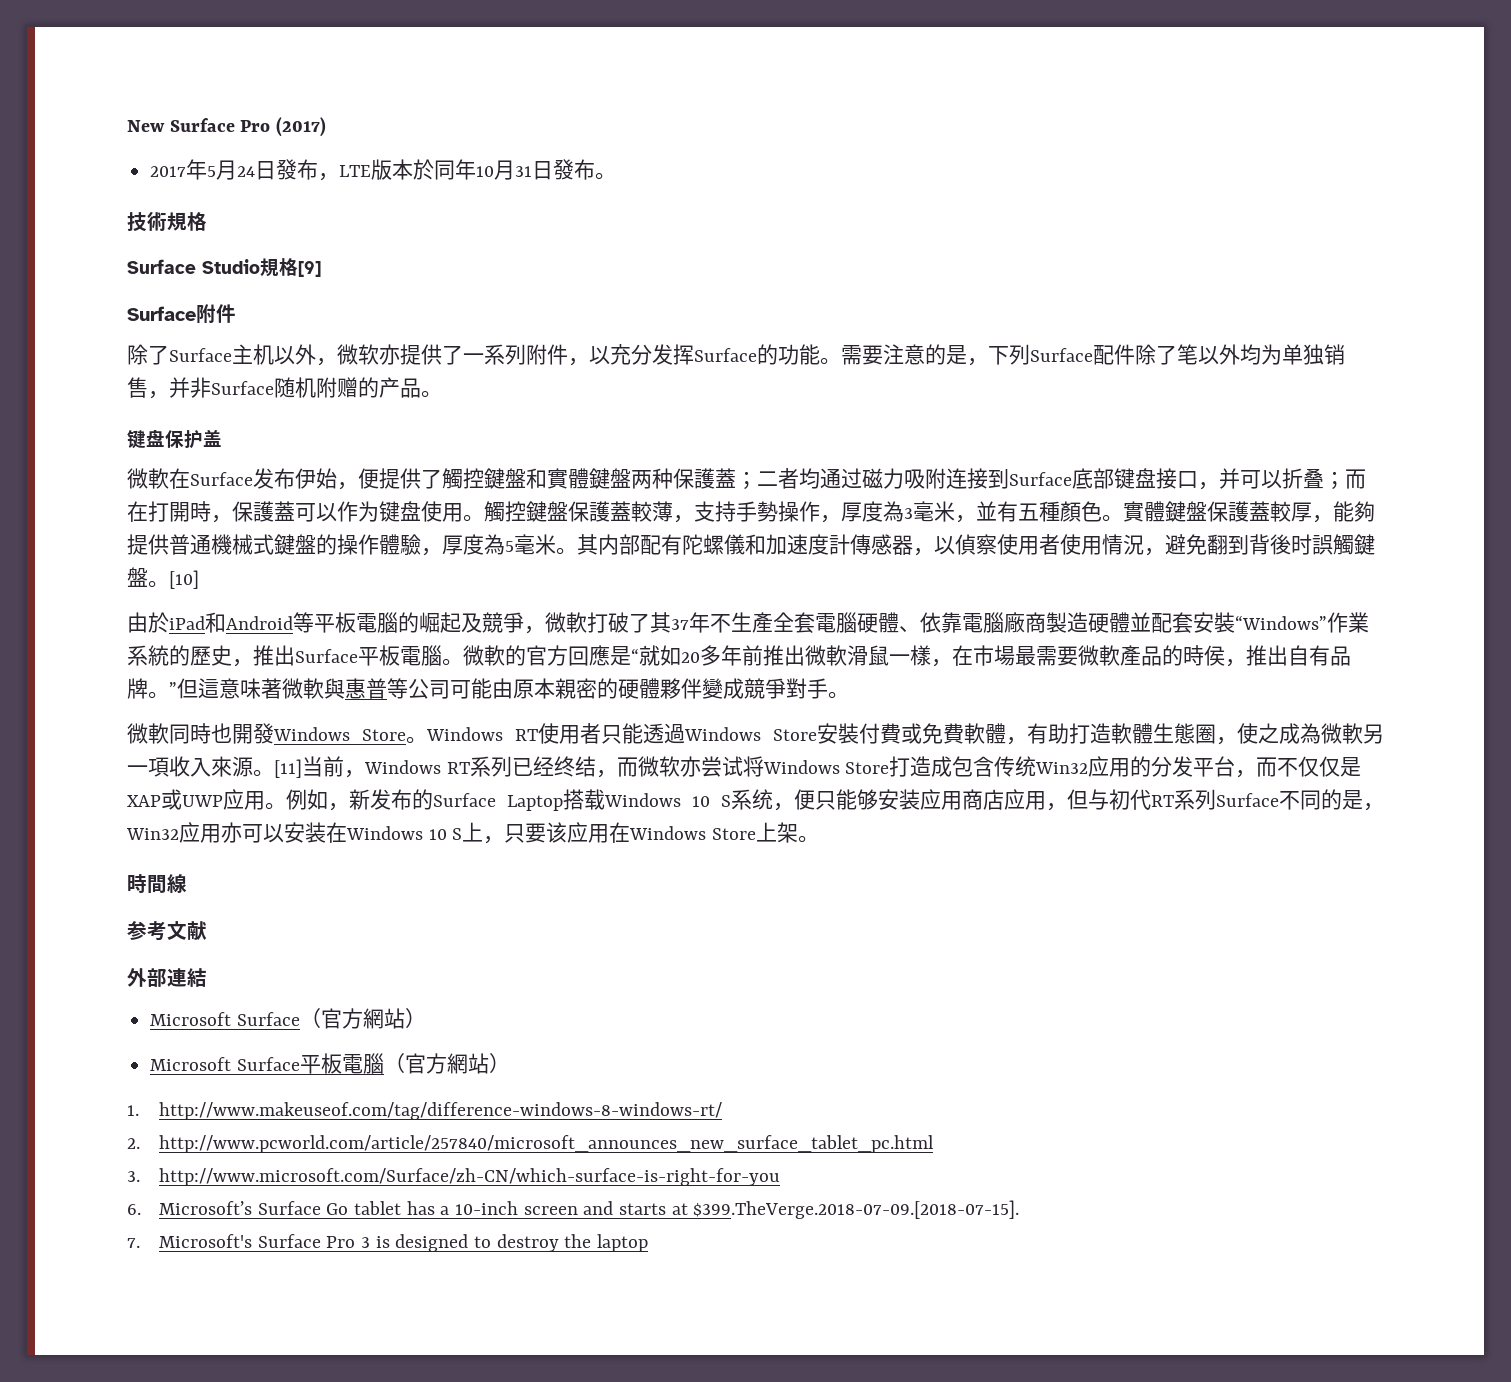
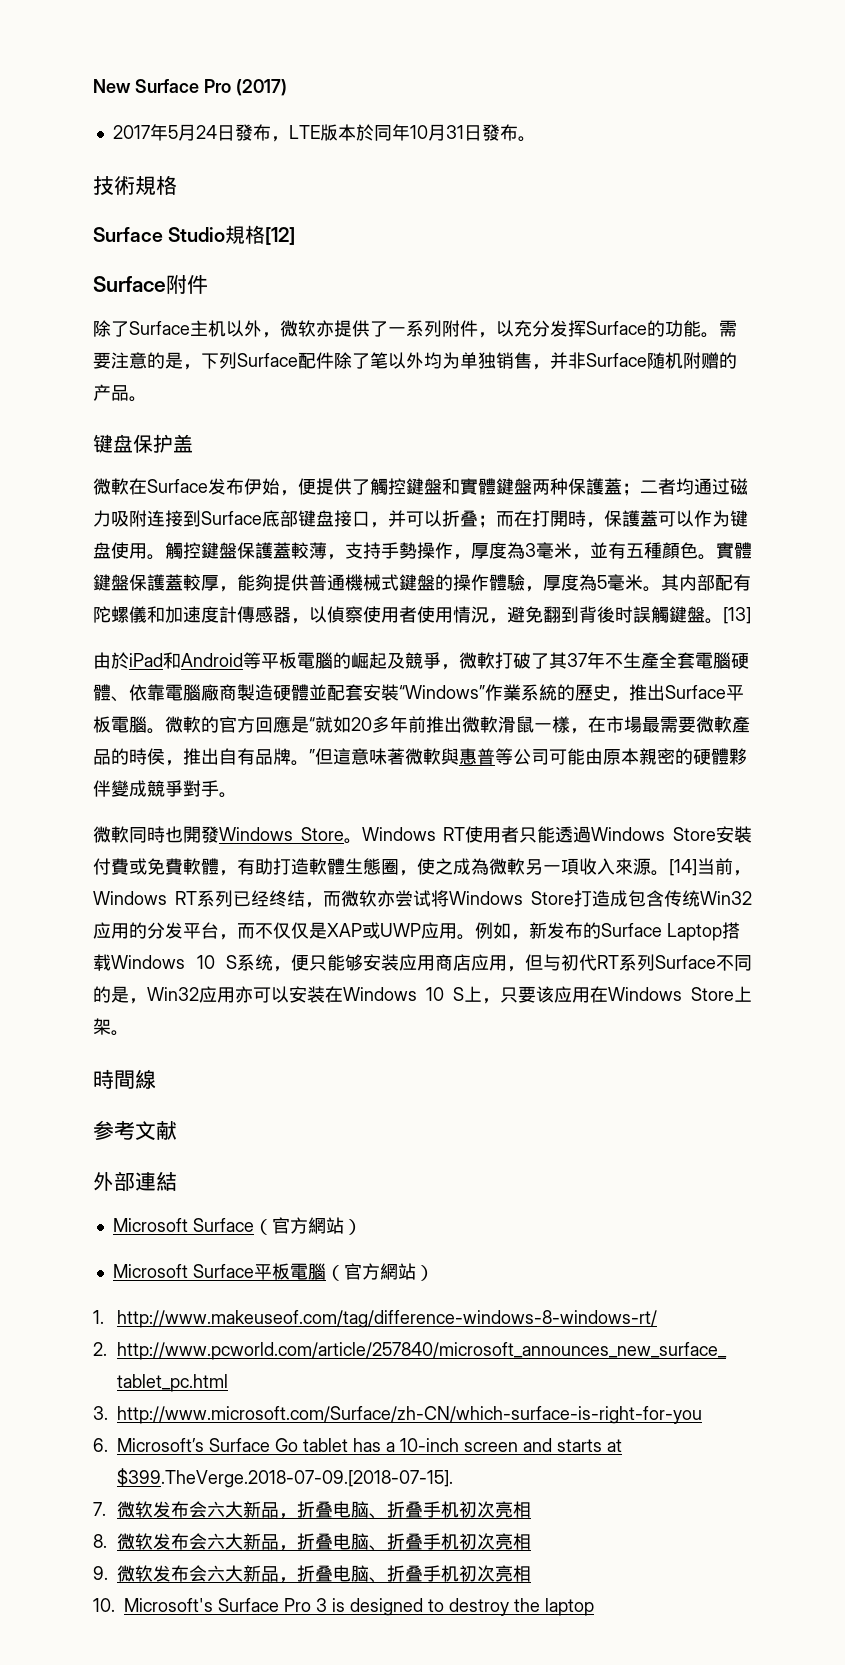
- Surface Studio規格[9]
+ Surface Studio規格[12]
- [10]
+ [13]
- [11]当前，Windows RT系列已经终结，而微软亦尝试将Windows Store打造成包含传统Win32应用的分发平台，而不仅仅是XAP或UWP应用。
+ [14]当前，Windows RT系列已经终结，而微软亦尝试将Windows Store打造成包含传统Win32应用的分发平台，而不仅仅是XAP或UWP应用。
- 7. Microsoft's Surface Pro 3 is designed to destroy the laptop
+ 7.微软发布会六大新品，折叠电脑、折叠手机初次亮相
+ 8.微软发布会六大新品，折叠电脑、折叠手机初次亮相
+ 9.微软发布会六大新品，折叠电脑、折叠手机初次亮相
+ 10. Microsoft's Surface Pro 3 is designed to destroy the laptop

